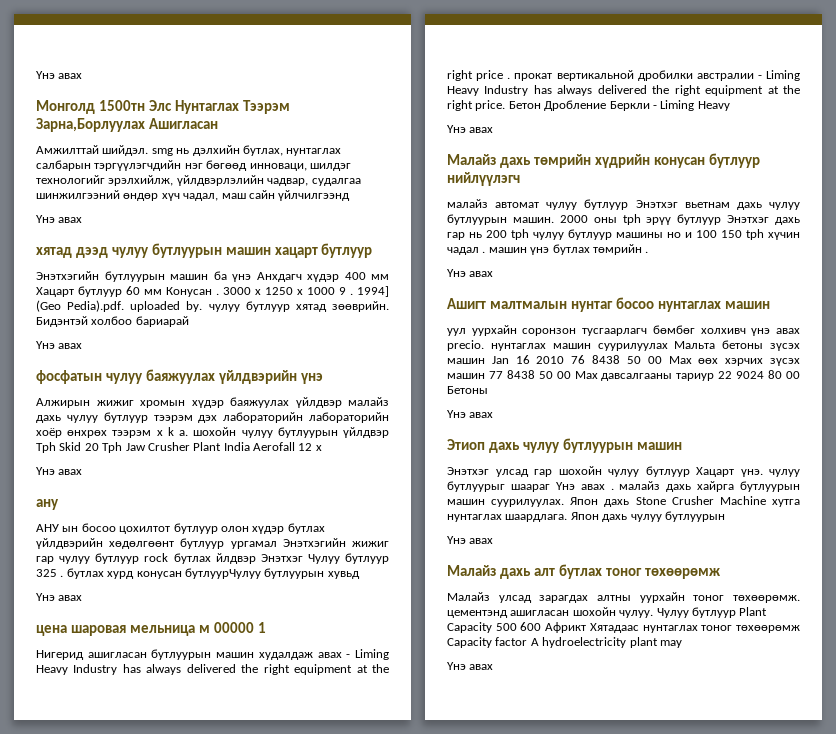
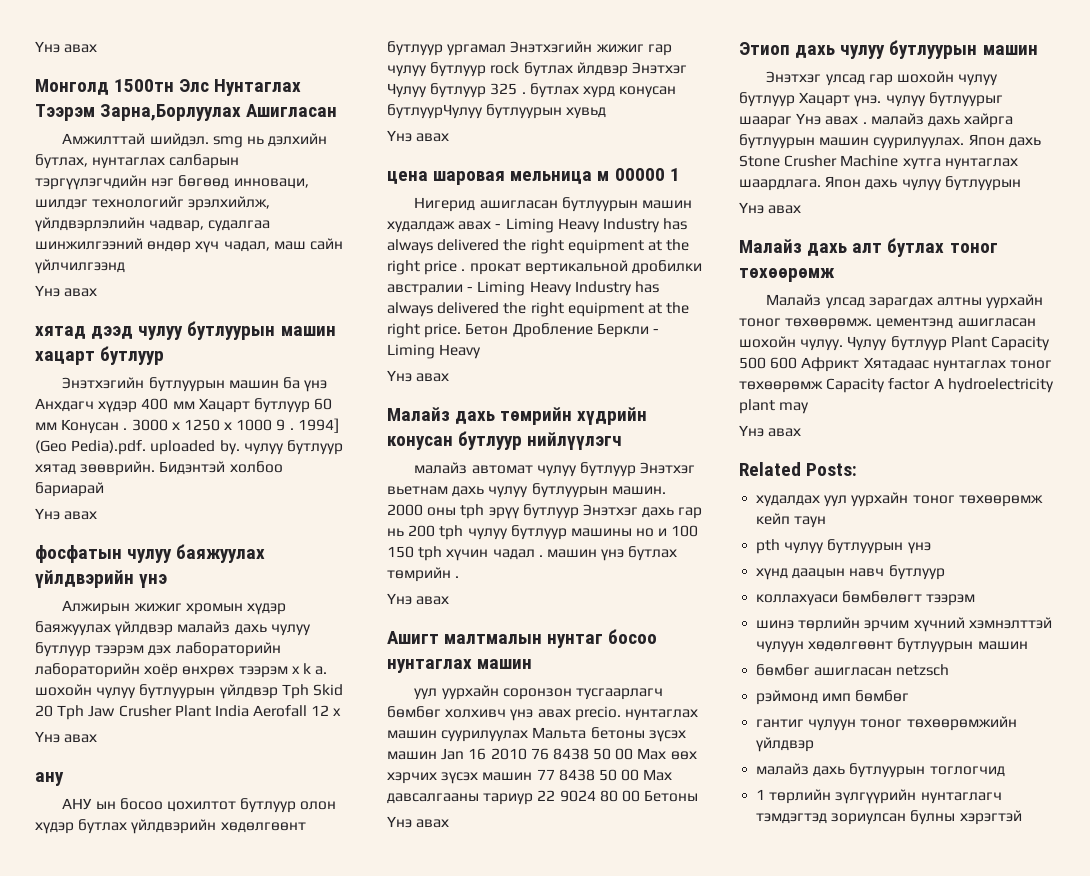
+ Related Posts:
+ худалдах уул уурхайн тоног төхөөрөмж кейп таун
+ pth чулуу бутлуурын үнэ
+ хүнд даацын навч бутлуур
+ коллахуаси бөмбөлөгт тээрэм
+ шинэ төрлийн эрчим хүчний хэмнэлттэй чулуун хөдөлгөөнт бутлуурын машин
+ бөмбөг ашигласан netzsch
+ рэймонд имп бөмбөг
+ гантиг чулуун тоног төхөөрөмжийн үйлдвэр
+ малайз дахь бутлуурын тоглогчид
+ 1 төрлийн зүлгүүрийн нунтаглагч тэмдэгтэд зориулсан булны хэрэгтэй

